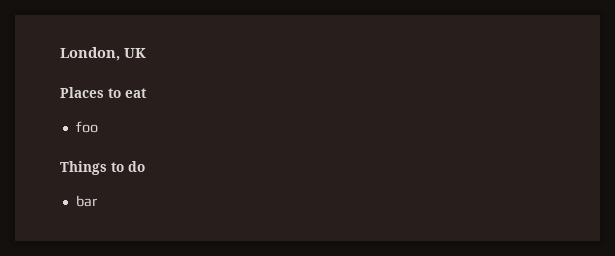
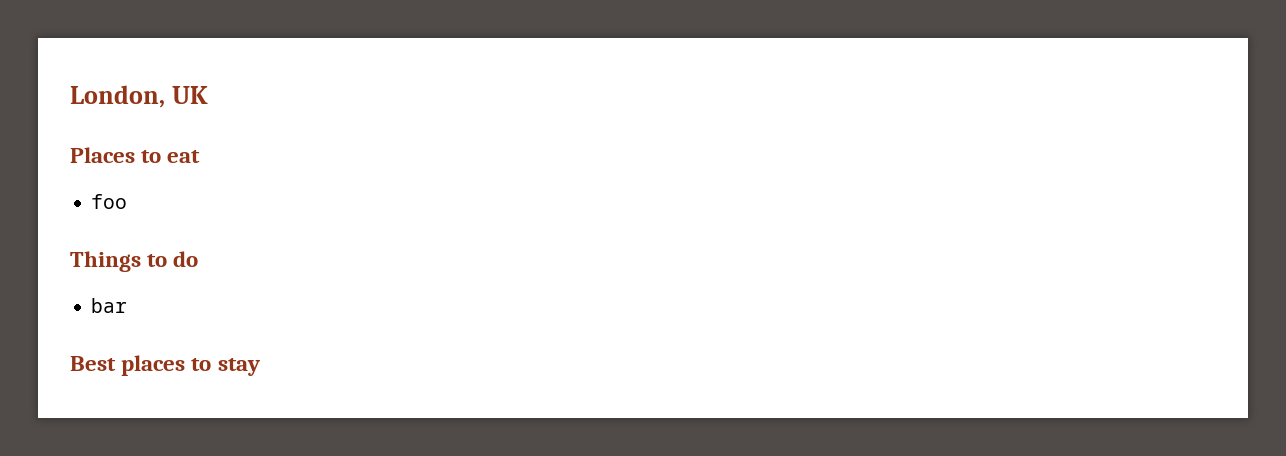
+ Best places to stay

